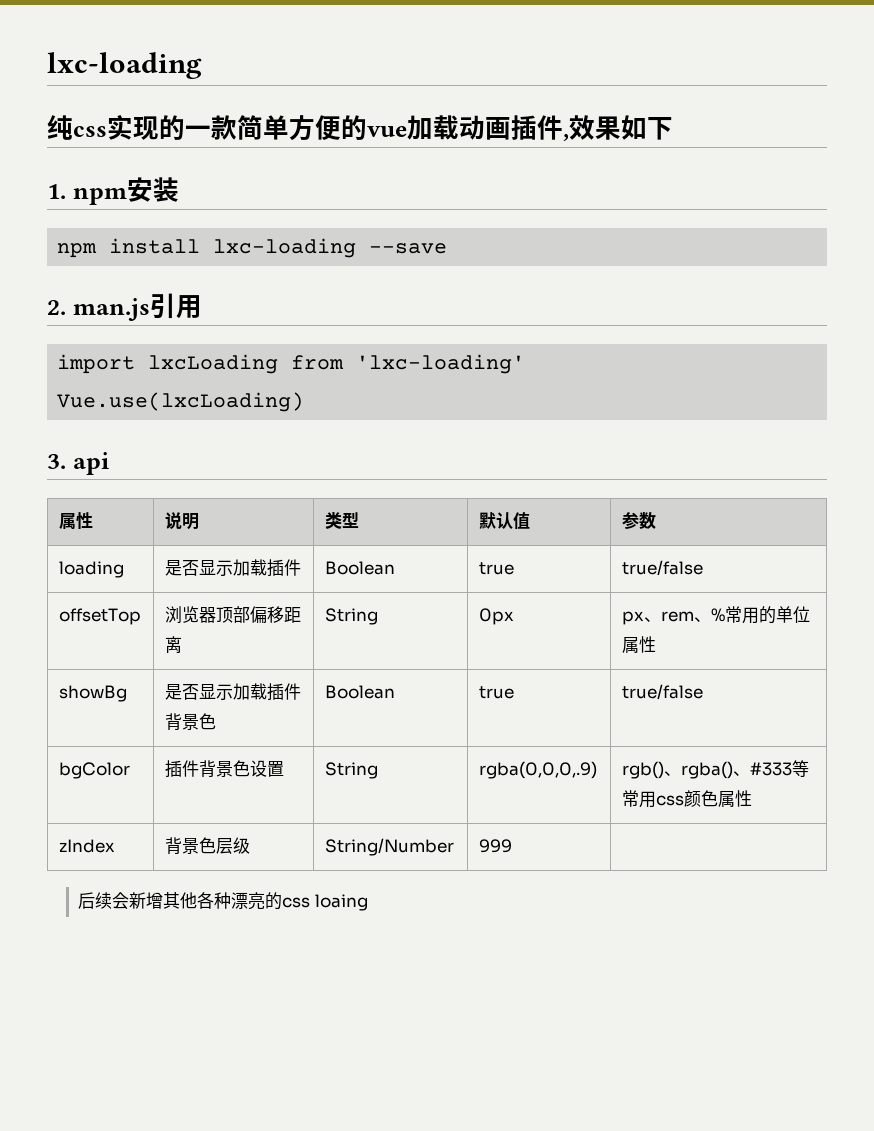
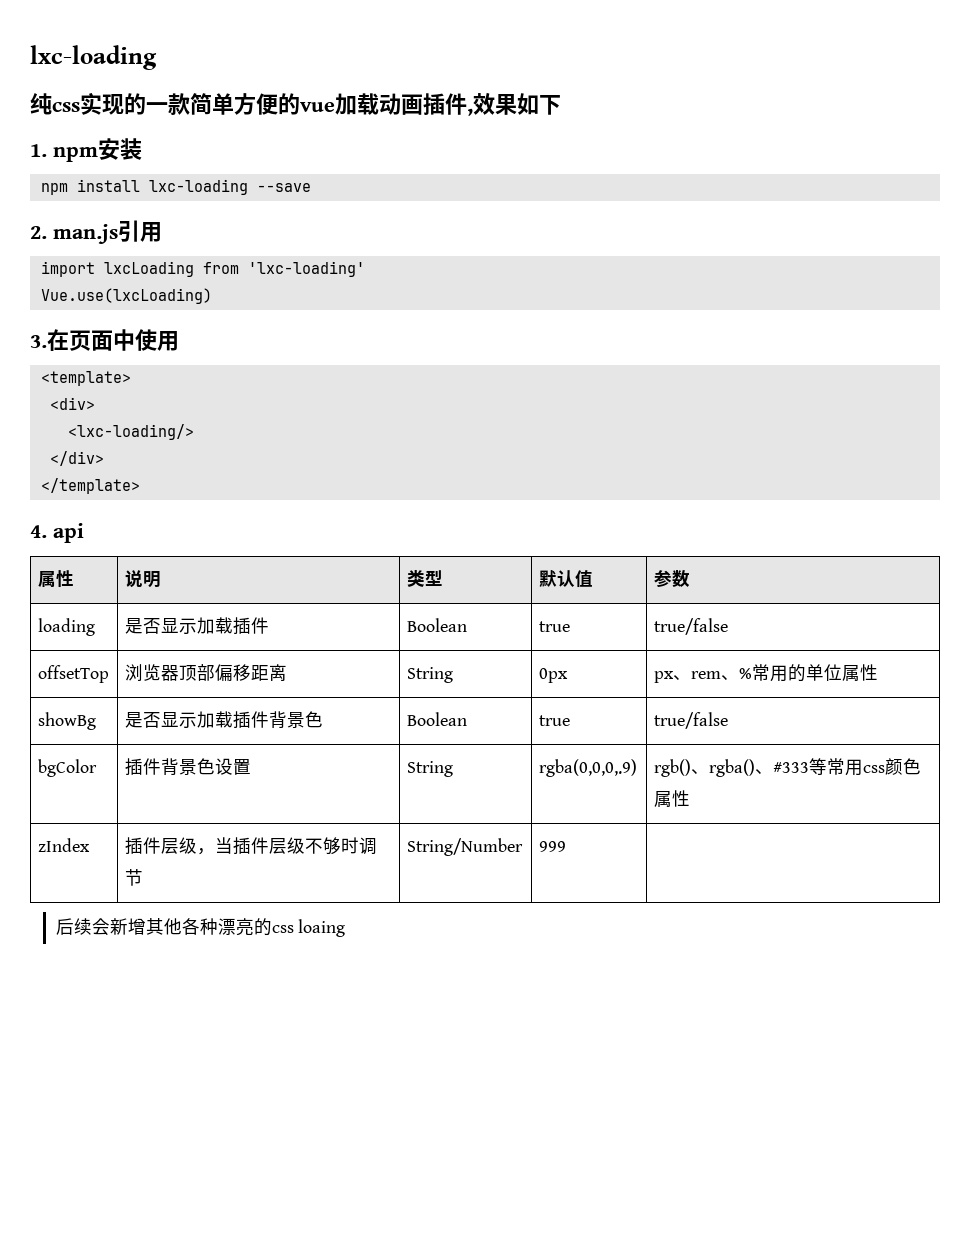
- 3. api
+ 3.在页面中使用
+ <template>
+ <div>
+ <lxc-loading/>
+ </div>
+ </template>
+ 4. api
- zIndex | 背景色层级 | String/Number | 999 |
+ zIndex | 插件层级，当插件层级不够时调节 | String/Number | 999 |

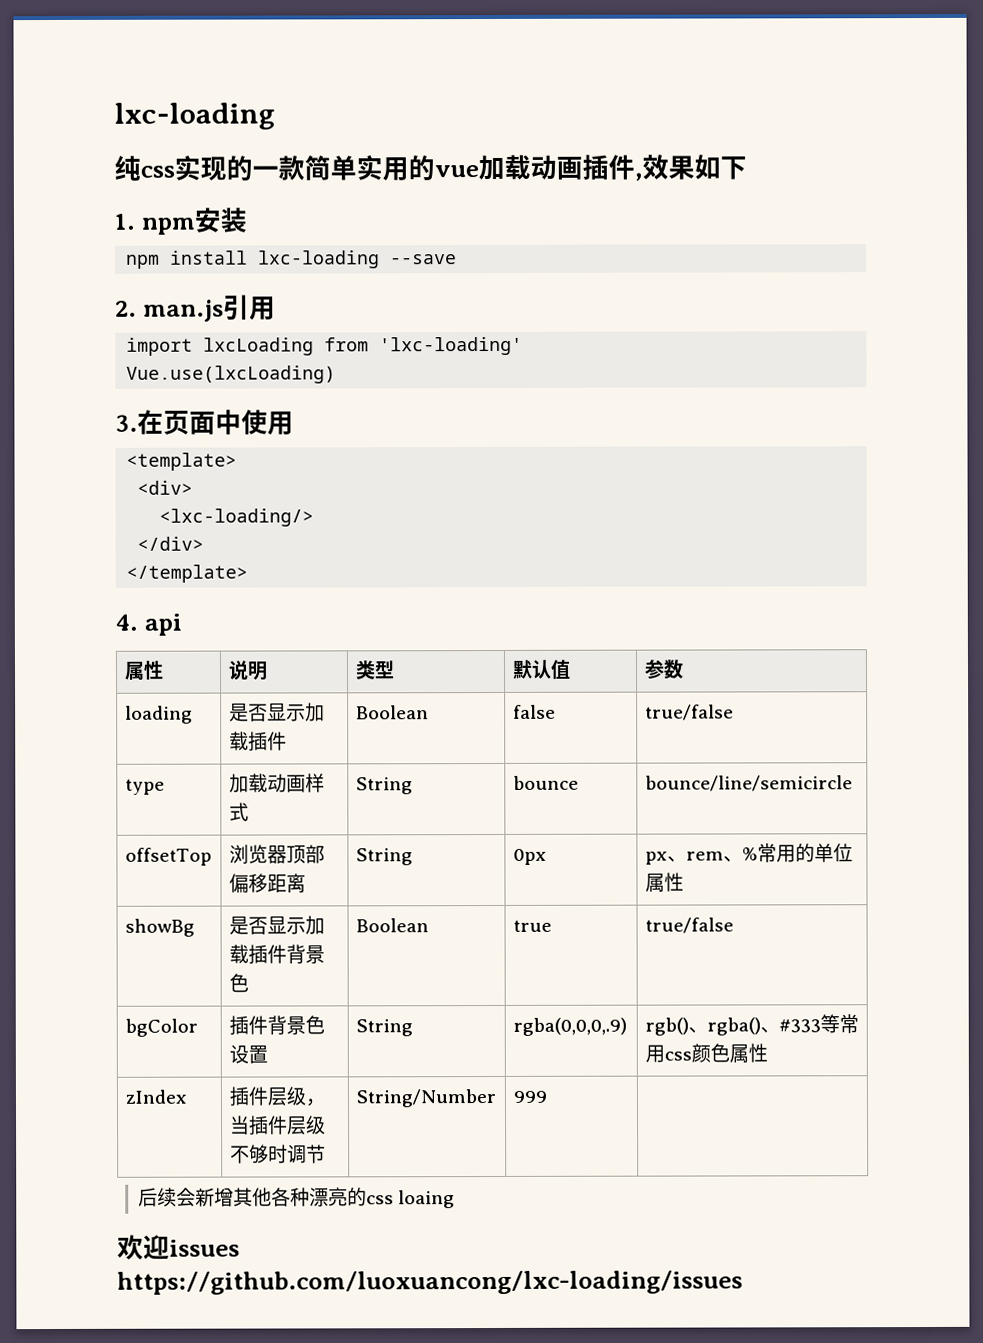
- 纯css实现的一款简单方便的vue加载动画插件,效果如下
+ 纯css实现的一款简单实用的vue加载动画插件,效果如下
- loading | 是否显示加载插件 | Boolean | true | true/false
+ loading | 是否显示加载插件 | Boolean | false | true/false
+ type | 加载动画样式 | String | bounce | bounce/line/semicircle
+ 欢迎issues https://github.com/luoxuancong/lxc-loading/issues

